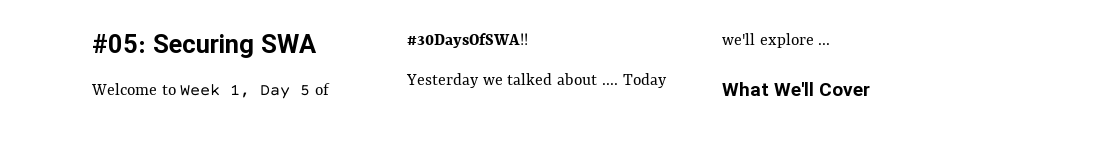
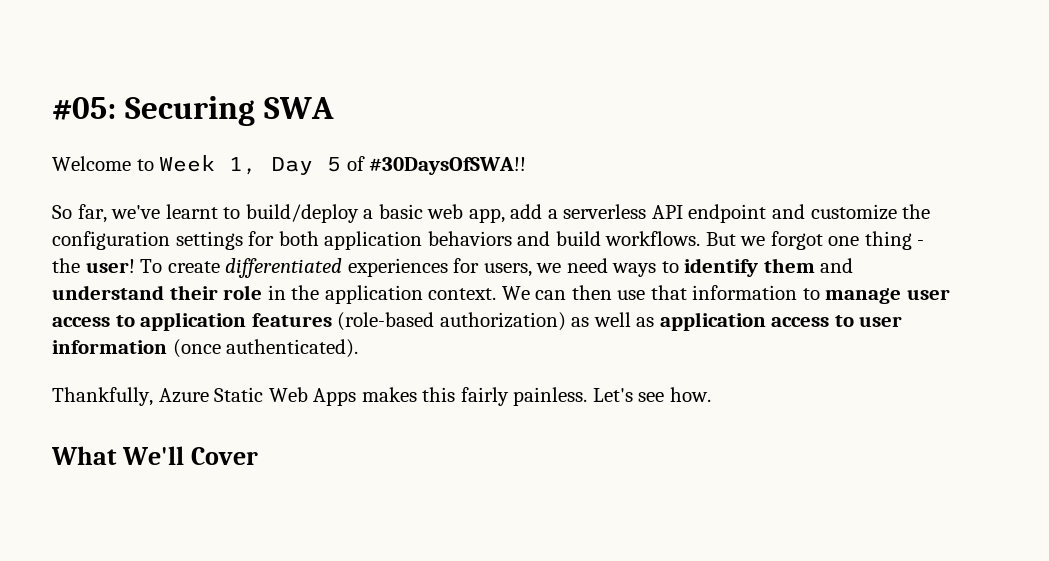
- Yesterday we talked about .... Today we'll explore ...
+ So far, we've learnt to build/deploy a basic web app, add a serverless API endpoint and customize the configuration settings for both application behaviors and build workflows. But we forgot one thing - the user! To create differentiated experiences for users, we need ways to identify them and understand their role in the application context. We can then use that information to manage user access to application features (role-based authorization) as well as application access to user information (once authenticated).
+ Thankfully, Azure Static Web Apps makes this fairly painless. Let's see how.

